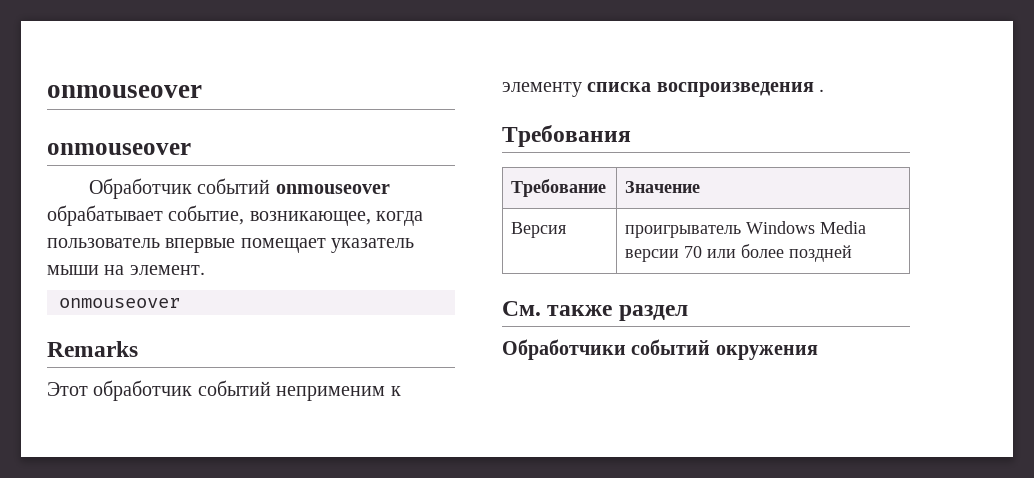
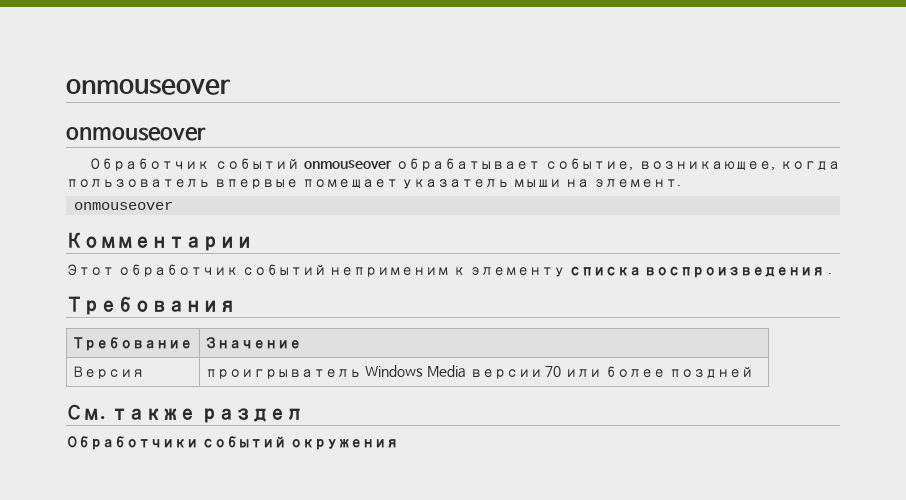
- Remarks
+ Комментарии

